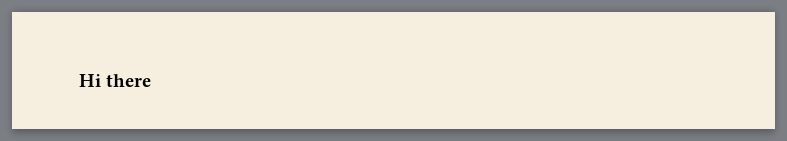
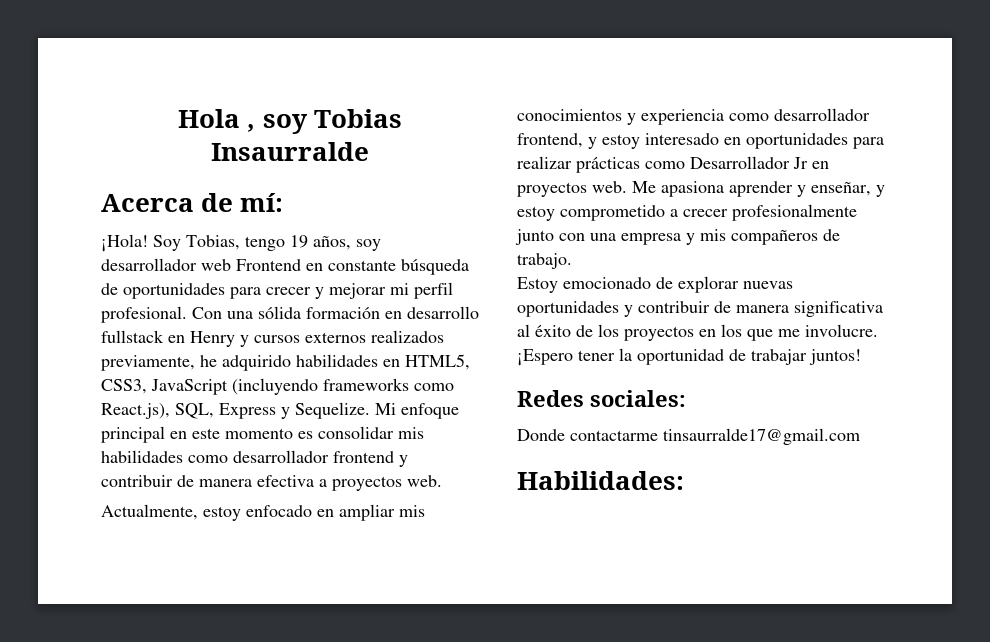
- Hi there
+ Hola , soy Tobias Insaurralde
+ Acerca de mí:
+ ¡Hola! Soy Tobias, tengo 19 años, soy desarrollador web Frontend en constante búsqueda de oportunidades para crecer y mejorar mi perfil profesional. Con una sólida formación en desarrollo fullstack en Henry y cursos externos realizados previamente, he adquirido habilidades en HTML5, CSS3, JavaScript (incluyendo frameworks como React.js), SQL, Express y Sequelize. Mi enfoque principal en este momento es consolidar mis habilidades como desarrollador frontend y contribuir de manera efectiva a proyectos web.
+ Actualmente, estoy enfocado en ampliar mis conocimientos y experiencia como desarrollador frontend, y estoy interesado en oportunidades para realizar prácticas como Desarrollador Jr en proyectos web. Me apasiona aprender y enseñar, y estoy comprometido a crecer profesionalmente junto con una empresa y mis compañeros de trabajo.
+ Estoy emocionado de explorar nuevas oportunidades y contribuir de manera significativa al éxito de los proyectos en los que me involucre. ¡Espero tener la oportunidad de trabajar juntos!
+ Redes sociales:
+ Donde contactarme tinsaurralde17@gmail.com
+ Habilidades:

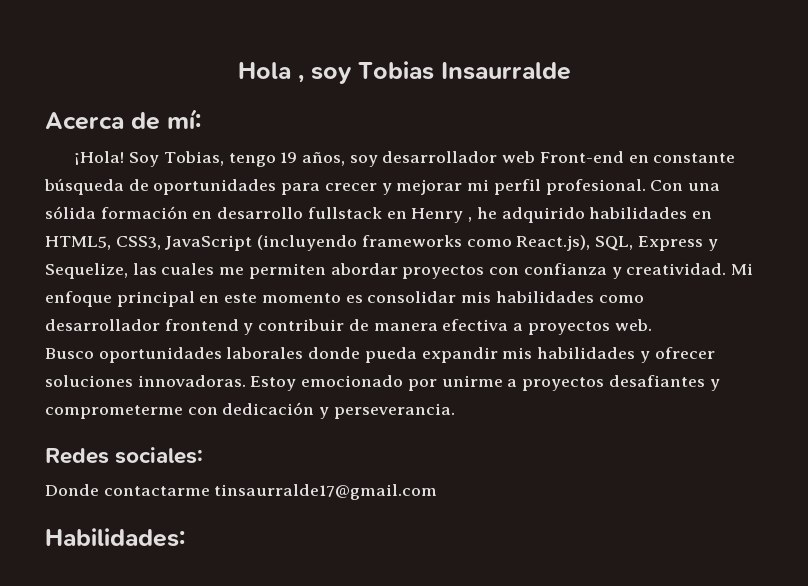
- Soy Tobias, tengo 19 años, soy desarrollador web Frontend en constante búsqueda de oportunidades para crecer y mejorar mi perfil profesional.
+ Soy Tobias, tengo 19 años, soy desarrollador web Front-end en constante búsqueda de oportunidades para crecer y mejorar mi perfil profesional.
- Con una sólida formación en desarrollo fullstack en Henry y cursos externos realizados previamente, he adquirido habilidades en HTML5, CSS3, JavaScript (incluyendo frameworks como React.js), SQL, Express y Sequelize.
+ Con una sólida formación en desarrollo fullstack en Henry , he adquirido habilidades en HTML5, CSS3, JavaScript (incluyendo frameworks como React.js), SQL, Express y Sequelize, las cuales me permiten abordar proyectos con confianza y creatividad.
- Actualmente, estoy enfocado en ampliar mis conocimientos y experiencia como desarrollador frontend, y estoy interesado en oportunidades para realizar prácticas como Desarrollador Jr en proyectos web. Me apasiona aprender y enseñar, y estoy comprometido a crecer profesionalmente junto con una empresa y mis compañeros de trabajo.
- Estoy emocionado de explorar nuevas oportunidades y contribuir de manera significativa al éxito de los proyectos en los que me involucre. ¡Espero tener la oportunidad de trabajar juntos!
+ Busco oportunidades laborales donde pueda expandir mis habilidades y ofrecer soluciones innovadoras. Estoy emocionado por unirme a proyectos desafiantes y comprometerme con dedicación y perseverancia.

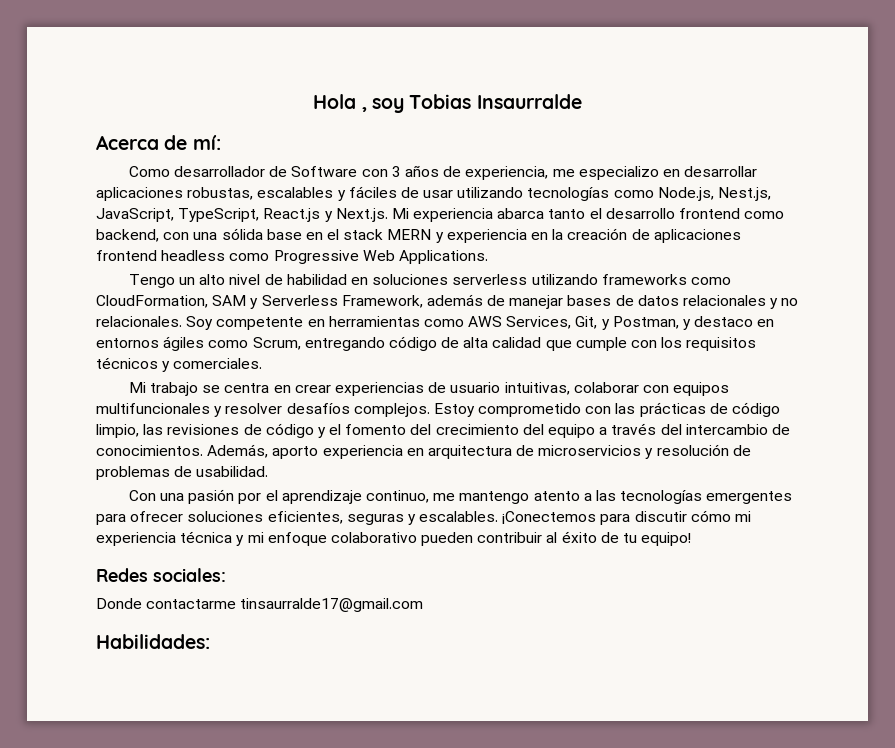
- ¡Hola! Soy Tobias, tengo 19 años, soy desarrollador web Front-end en constante búsqueda de oportunidades para crecer y mejorar mi perfil profesional. Con una sólida formación en desarrollo fullstack en Henry , he adquirido habilidades en HTML5, CSS3, JavaScript (incluyendo frameworks como React.js), SQL, Express y Sequelize, las cuales me permiten abordar proyectos con confianza y creatividad. Mi enfoque principal en este momento es consolidar mis habilidades como desarrollador frontend y contribuir de manera efectiva a proyectos web.
- Busco oportunidades laborales donde pueda expandir mis habilidades y ofrecer soluciones innovadoras. Estoy emocionado por unirme a proyectos desafiantes y comprometerme con dedicación y perseverancia.
+ Como desarrollador de Software con 3 años de experiencia, me especializo en desarrollar aplicaciones robustas, escalables y fáciles de usar utilizando tecnologías como Node.js, Nest.js, JavaScript, TypeScript, React.js y Next.js. Mi experiencia abarca tanto el desarrollo frontend como backend, con una sólida base en el stack MERN y experiencia en la creación de aplicaciones frontend headless como Progressive Web Applications.
+ Tengo un alto nivel de habilidad en soluciones serverless utilizando frameworks como CloudFormation, SAM y Serverless Framework, además de manejar bases de datos relacionales y no relacionales. Soy competente en herramientas como AWS Services, Git, y Postman, y destaco en entornos ágiles como Scrum, entregando código de alta calidad que cumple con los requisitos técnicos y comerciales.
+ Mi trabajo se centra en crear experiencias de usuario intuitivas, colaborar con equipos multifuncionales y resolver desafíos complejos. Estoy comprometido con las prácticas de código limpio, las revisiones de código y el fomento del crecimiento del equipo a través del intercambio de conocimientos. Además, aporto experiencia en arquitectura de microservicios y resolución de problemas de usabilidad.
+ Con una pasión por el aprendizaje continuo, me mantengo atento a las tecnologías emergentes para ofrecer soluciones eficientes, seguras y escalables. ¡Conectemos para discutir cómo mi experiencia técnica y mi enfoque colaborativo pueden contribuir al éxito de tu equipo!

